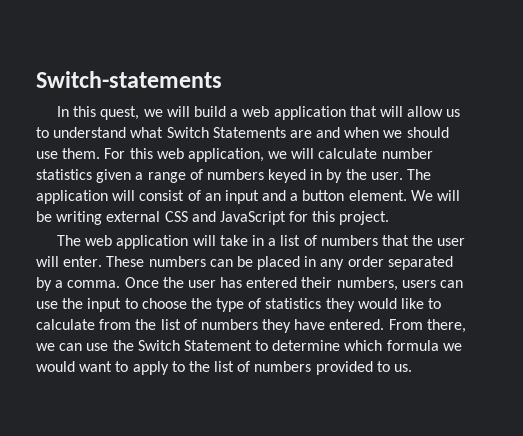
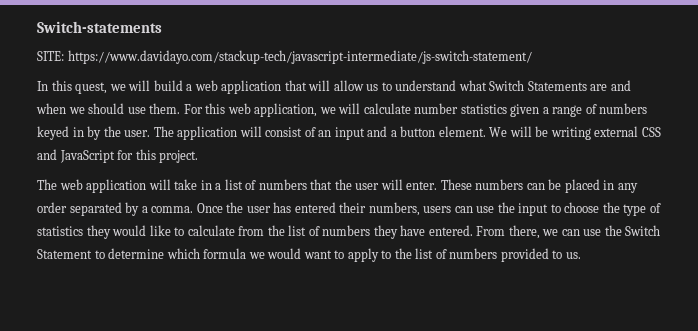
+ SITE: https://www.davidayo.com/stackup-tech/javascript-intermediate/js-switch-statement/

